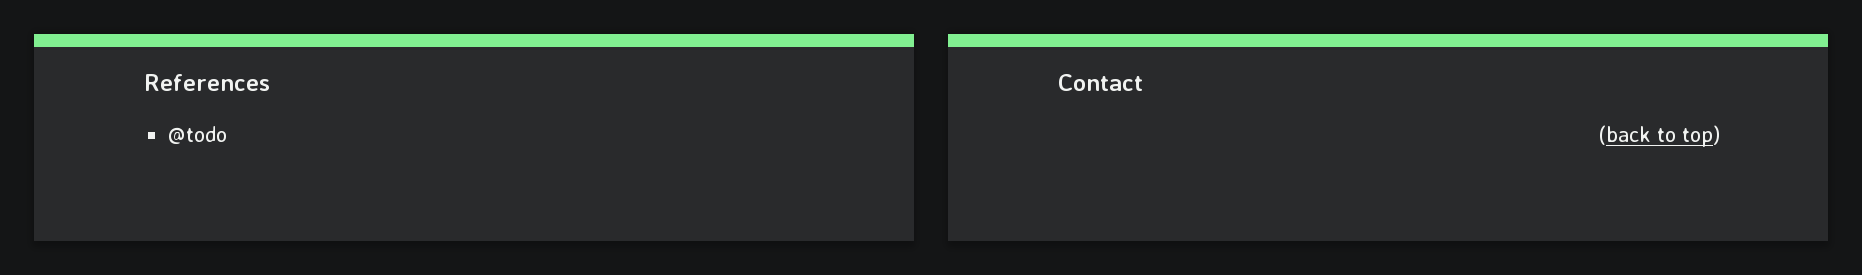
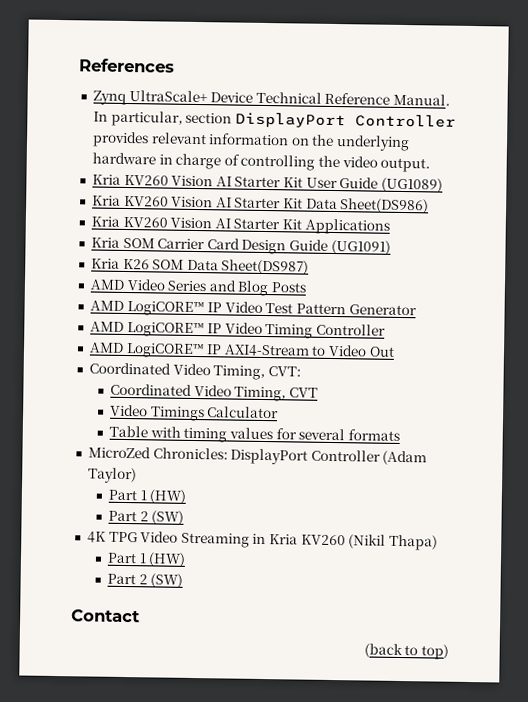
- @todo
+ Zynq UltraScale+ Device Technical Reference Manual. In particular, section DisplayPort Controller provides relevant information on the underlying hardware in charge of controlling the video output.
+ Kria KV260 Vision AI Starter Kit User Guide (UG1089)
+ Kria KV260 Vision AI Starter Kit Data Sheet(DS986)
+ Kria KV260 Vision AI Starter Kit Applications
+ Kria SOM Carrier Card Design Guide (UG1091)
+ Kria K26 SOM Data Sheet(DS987)
+ AMD Video Series and Blog Posts
+ AMD LogiCORE™ IP Video Test Pattern Generator
+ AMD LogiCORE™ IP Video Timing Controller
+ AMD LogiCORE™ IP AXI4-Stream to Video Out
+ Coordinated Video Timing, CVT:
+ Coordinated Video Timing, CVT
+ Video Timings Calculator
+ Table with timing values for several formats
+ MicroZed Chronicles: DisplayPort Controller (Adam Taylor)
+ Part 1 (HW)
+ Part 2 (SW)
+ 4K TPG Video Streaming in Kria KV260 (Nikil Thapa)
+ Part 1 (HW)
+ Part 2 (SW)

